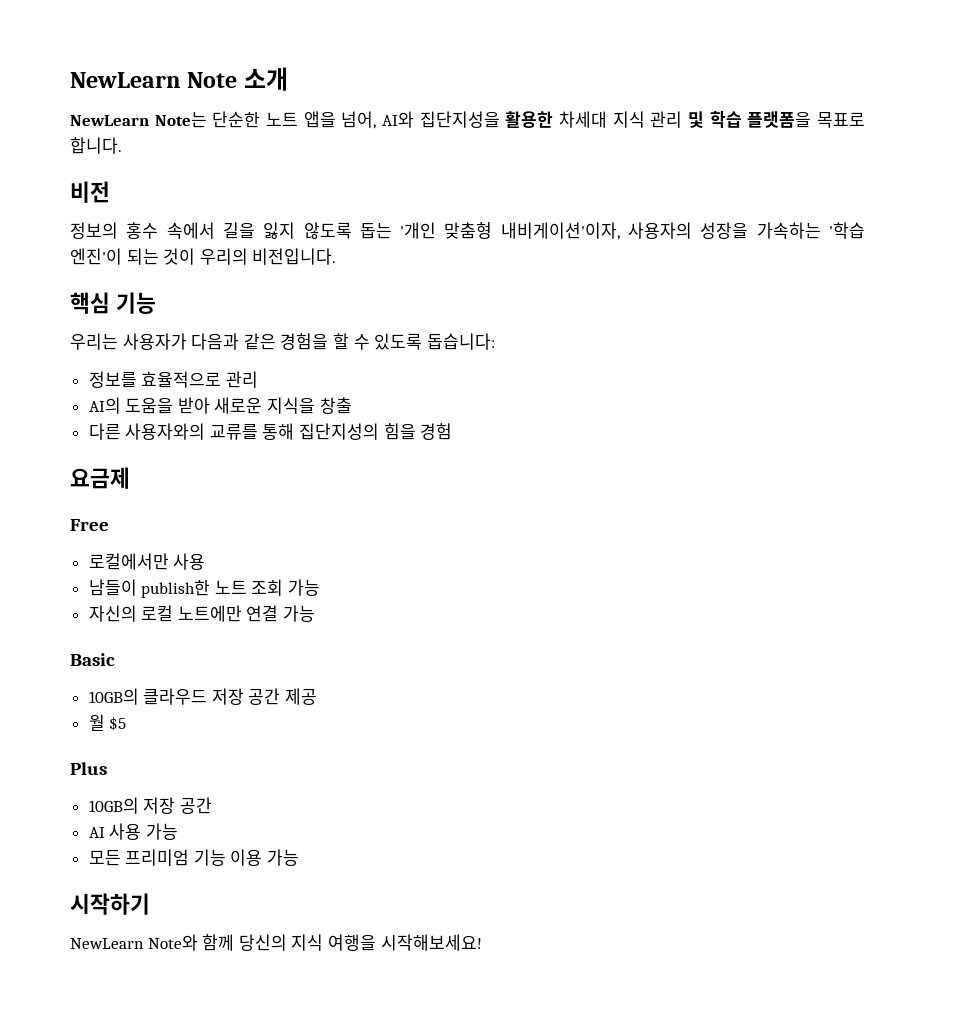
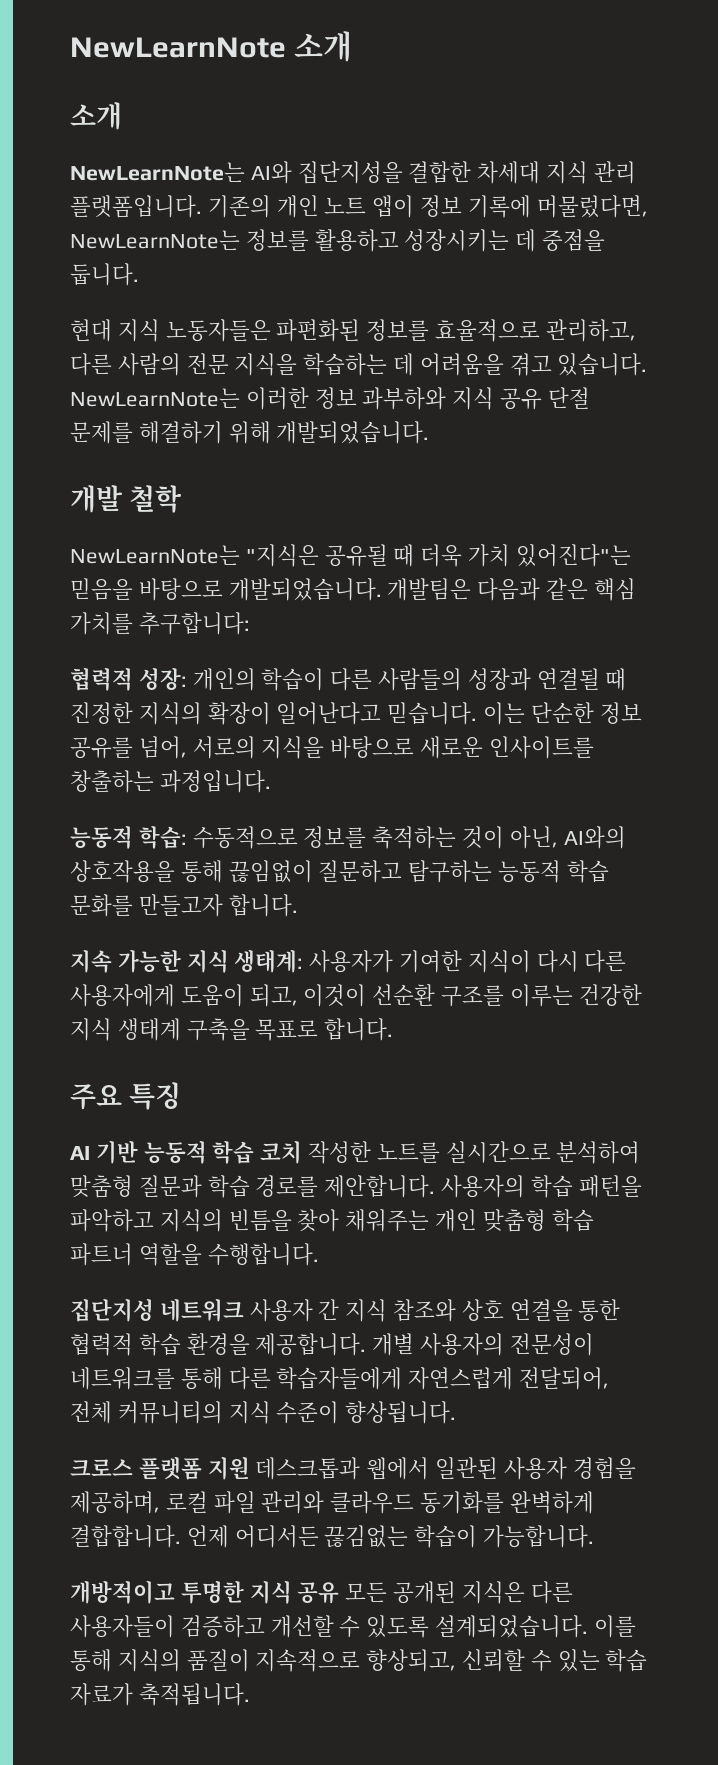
- NewLearn Note 소개
- NewLearn Note는 단순한 노트 앱을 넘어, AI와 집단지성을 활용한 차세대 지식 관리 및 학습 플랫폼을 목표로 합니다.
- 비전
- 정보의 홍수 속에서 길을 잃지 않도록 돕는 '개인 맞춤형 내비게이션'이자, 사용자의 성장을 가속하는 '학습 엔진'이 되는 것이 우리의 비전입니다.
- 핵심 기능
- 우리는 사용자가 다음과 같은 경험을 할 수 있도록 돕습니다:
- 정보를 효율적으로 관리
- AI의 도움을 받아 새로운 지식을 창출
- 다른 사용자와의 교류를 통해 집단지성의 힘을 경험
- 요금제
- Free
- 로컬에서만 사용
- 남들이 publish한 노트 조회 가능
- 자신의 로컬 노트에만 연결 가능
- Basic
- 10GB의 클라우드 저장 공간 제공
- 월 $5
- Plus
- 10GB의 저장 공간
- AI 사용 가능
- 모든 프리미엄 기능 이용 가능
- 시작하기
- NewLearn Note와 함께 당신의 지식 여행을 시작해보세요!
+ NewLearnNote 소개
+ 소개
+ NewLearnNote는 AI와 집단지성을 결합한 차세대 지식 관리 플랫폼입니다. 기존의 개인 노트 앱이 정보 기록에 머물렀다면, NewLearnNote는 정보를 활용하고 성장시키는 데 중점을 둡니다.
+ 현대 지식 노동자들은 파편화된 정보를 효율적으로 관리하고, 다른 사람의 전문 지식을 학습하는 데 어려움을 겪고 있습니다. NewLearnNote는 이러한 정보 과부하와 지식 공유 단절 문제를 해결하기 위해 개발되었습니다.
+ 개발 철학
+ NewLearnNote는 "지식은 공유될 때 더욱 가치 있어진다"는 믿음을 바탕으로 개발되었습니다. 개발팀은 다음과 같은 핵심 가치를 추구합니다:
+ 협력적 성장: 개인의 학습이 다른 사람들의 성장과 연결될 때 진정한 지식의 확장이 일어난다고 믿습니다. 이는 단순한 정보 공유를 넘어, 서로의 지식을 바탕으로 새로운 인사이트를 창출하는 과정입니다.
+ 능동적 학습: 수동적으로 정보를 축적하는 것이 아닌, AI와의 상호작용을 통해 끊임없이 질문하고 탐구하는 능동적 학습 문화를 만들고자 합니다.
+ 지속 가능한 지식 생태계: 사용자가 기여한 지식이 다시 다른 사용자에게 도움이 되고, 이것이 선순환 구조를 이루는 건강한 지식 생태계 구축을 목표로 합니다.
+ 주요 특징
+ AI 기반 능동적 학습 코치 작성한 노트를 실시간으로 분석하여 맞춤형 질문과 학습 경로를 제안합니다. 사용자의 학습 패턴을 파악하고 지식의 빈틈을 찾아 채워주는 개인 맞춤형 학습 파트너 역할을 수행합니다.
+ 집단지성 네트워크 사용자 간 지식 참조와 상호 연결을 통한 협력적 학습 환경을 제공합니다. 개별 사용자의 전문성이 네트워크를 통해 다른 학습자들에게 자연스럽게 전달되어, 전체 커뮤니티의 지식 수준이 향상됩니다.
+ 크로스 플랫폼 지원 데스크톱과 웹에서 일관된 사용자 경험을 제공하며, 로컬 파일 관리와 클라우드 동기화를 완벽하게 결합합니다. 언제 어디서든 끊김없는 학습이 가능합니다.
+ 개방적이고 투명한 지식 공유 모든 공개된 지식은 다른 사용자들이 검증하고 개선할 수 있도록 설계되었습니다. 이를 통해 지식의 품질이 지속적으로 향상되고, 신뢰할 수 있는 학습 자료가 축적됩니다.

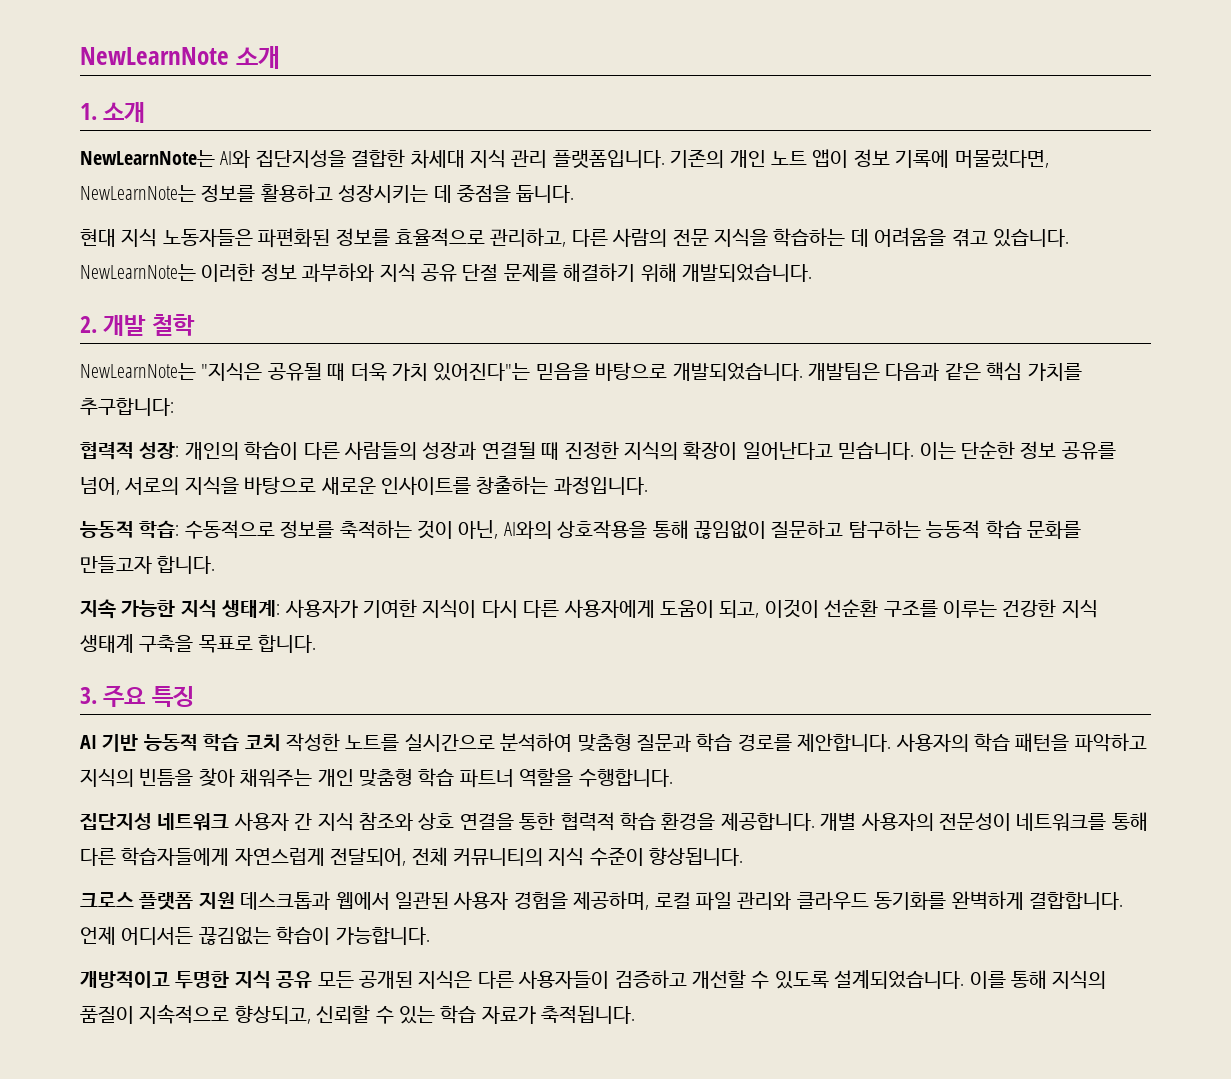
  NewLearnNote 소개
- 소개
+ 1. 소개
- 개발 철학
+ 2. 개발 철학
- 주요 특징
+ 3. 주요 특징

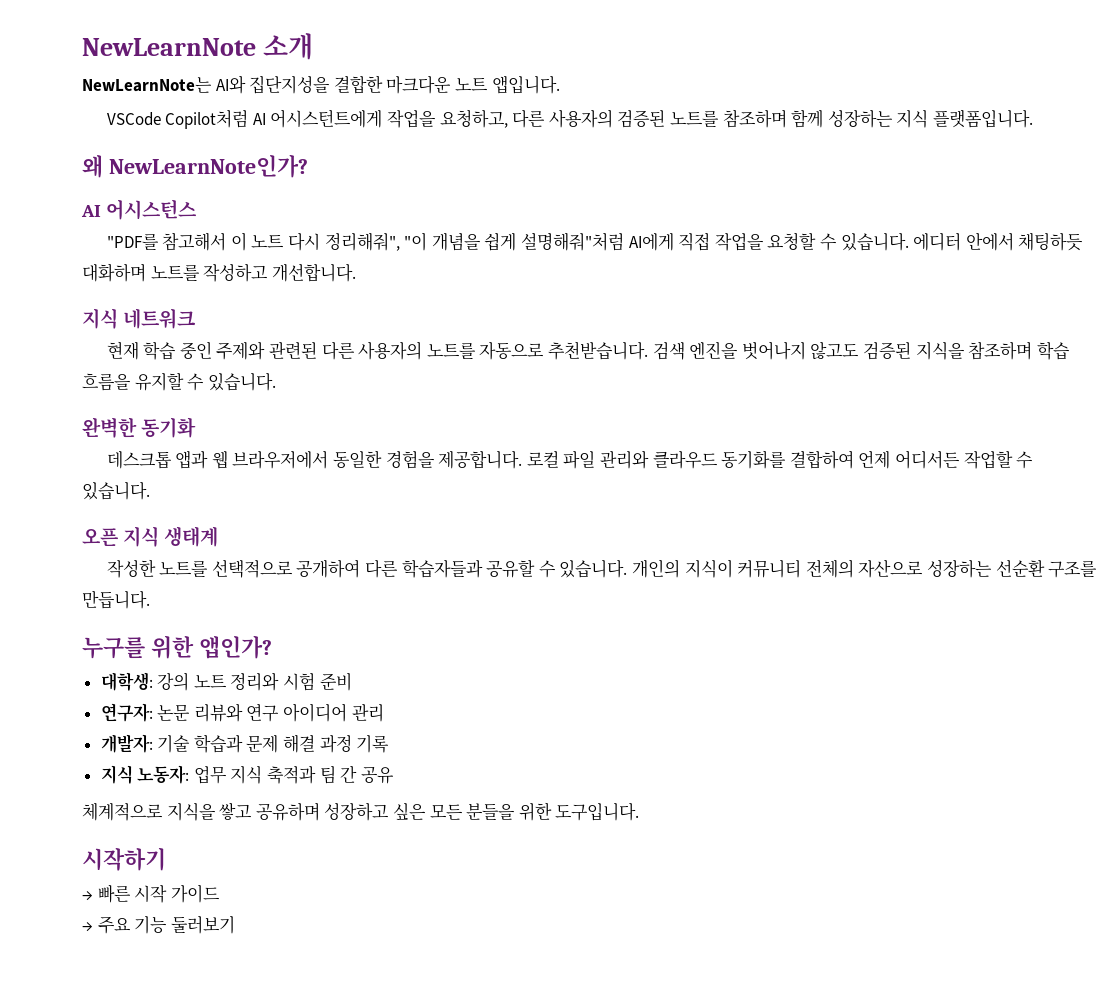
- 1. 소개
- NewLearnNote는 AI와 집단지성을 결합한 차세대 지식 관리 플랫폼입니다. 기존의 개인 노트 앱이 정보 기록에 머물렀다면, NewLearnNote는 정보를 활용하고 성장시키는 데 중점을 둡니다.
- 현대 지식 노동자들은 파편화된 정보를 효율적으로 관리하고, 다른 사람의 전문 지식을 학습하는 데 어려움을 겪고 있습니다. NewLearnNote는 이러한 정보 과부하와 지식 공유 단절 문제를 해결하기 위해 개발되었습니다.
- 2. 개발 철학
- NewLearnNote는 "지식은 공유될 때 더욱 가치 있어진다"는 믿음을 바탕으로 개발되었습니다. 개발팀은 다음과 같은 핵심 가치를 추구합니다:
- 협력적 성장: 개인의 학습이 다른 사람들의 성장과 연결될 때 진정한 지식의 확장이 일어난다고 믿습니다. 이는 단순한 정보 공유를 넘어, 서로의 지식을 바탕으로 새로운 인사이트를 창출하는 과정입니다.
- 능동적 학습: 수동적으로 정보를 축적하는 것이 아닌, AI와의 상호작용을 통해 끊임없이 질문하고 탐구하는 능동적 학습 문화를 만들고자 합니다.
- 지속 가능한 지식 생태계: 사용자가 기여한 지식이 다시 다른 사용자에게 도움이 되고, 이것이 선순환 구조를 이루는 건강한 지식 생태계 구축을 목표로 합니다.
- 3. 주요 특징
- AI 기반 능동적 학습 코치 작성한 노트를 실시간으로 분석하여 맞춤형 질문과 학습 경로를 제안합니다. 사용자의 학습 패턴을 파악하고 지식의 빈틈을 찾아 채워주는 개인 맞춤형 학습 파트너 역할을 수행합니다.
- 집단지성 네트워크 사용자 간 지식 참조와 상호 연결을 통한 협력적 학습 환경을 제공합니다. 개별 사용자의 전문성이 네트워크를 통해 다른 학습자들에게 자연스럽게 전달되어, 전체 커뮤니티의 지식 수준이 향상됩니다.
- 크로스 플랫폼 지원 데스크톱과 웹에서 일관된 사용자 경험을 제공하며, 로컬 파일 관리와 클라우드 동기화를 완벽하게 결합합니다. 언제 어디서든 끊김없는 학습이 가능합니다.
- 개방적이고 투명한 지식 공유 모든 공개된 지식은 다른 사용자들이 검증하고 개선할 수 있도록 설계되었습니다. 이를 통해 지식의 품질이 지속적으로 향상되고, 신뢰할 수 있는 학습 자료가 축적됩니다.
+ NewLearnNote는 AI와 집단지성을 결합한 마크다운 노트 앱입니다.
+ VSCode Copilot처럼 AI 어시스턴트에게 작업을 요청하고, 다른 사용자의 검증된 노트를 참조하며 함께 성장하는 지식 플랫폼입니다.
+ 왜 NewLearnNote인가?
+ AI 어시스턴스
+ "PDF를 참고해서 이 노트 다시 정리해줘", "이 개념을 쉽게 설명해줘"처럼 AI에게 직접 작업을 요청할 수 있습니다. 에디터 안에서 채팅하듯 대화하며 노트를 작성하고 개선합니다.
+ 지식 네트워크
+ 현재 학습 중인 주제와 관련된 다른 사용자의 노트를 자동으로 추천받습니다. 검색 엔진을 벗어나지 않고도 검증된 지식을 참조하며 학습 흐름을 유지할 수 있습니다.
+ 완벽한 동기화
+ 데스크톱 앱과 웹 브라우저에서 동일한 경험을 제공합니다. 로컬 파일 관리와 클라우드 동기화를 결합하여 언제 어디서든 작업할 수 있습니다.
+ 오픈 지식 생태계
+ 작성한 노트를 선택적으로 공개하여 다른 학습자들과 공유할 수 있습니다. 개인의 지식이 커뮤니티 전체의 자산으로 성장하는 선순환 구조를 만듭니다.
+ 누구를 위한 앱인가?
+ 대학생: 강의 노트 정리와 시험 준비
+ 연구자: 논문 리뷰와 연구 아이디어 관리
+ 개발자: 기술 학습과 문제 해결 과정 기록
+ 지식 노동자: 업무 지식 축적과 팀 간 공유
+ 체계적으로 지식을 쌓고 공유하며 성장하고 싶은 모든 분들을 위한 도구입니다.
+ 시작하기
+ → 빠른 시작 가이드
+ → 주요 기능 둘러보기

